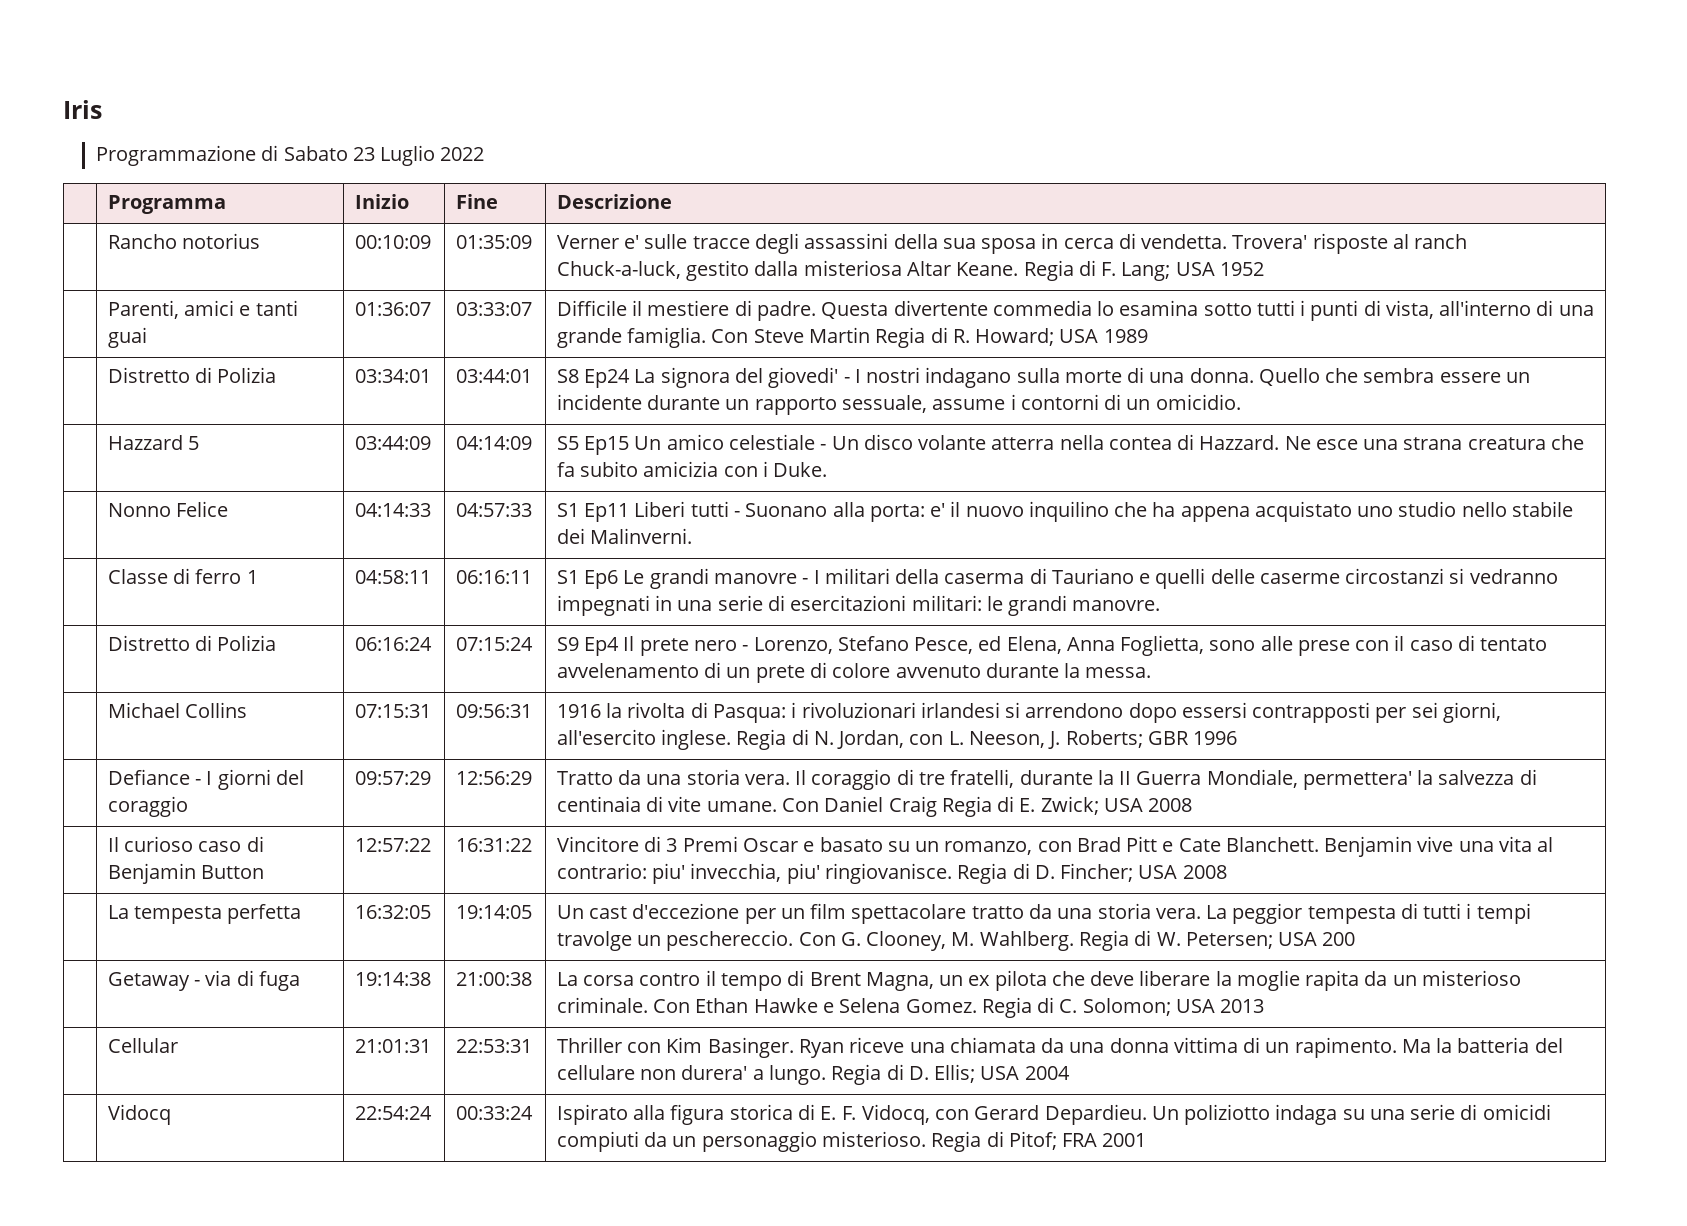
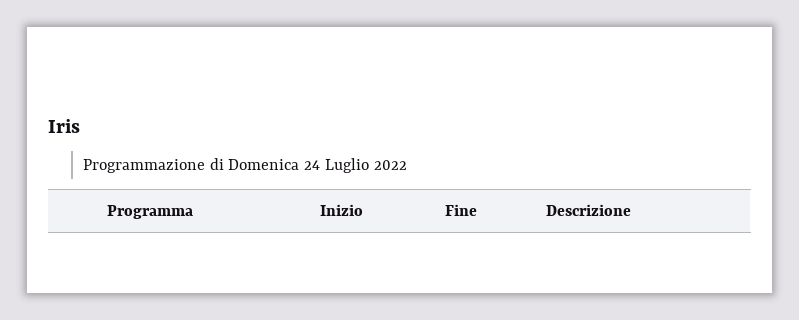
- Programmazione di Sabato 23 Luglio 2022
+ Programmazione di Domenica 24 Luglio 2022
- | Rancho notorius | 00:10:09 | 01:35:09 | Verner e' sulle tracce degli assassini della sua sposa in cerca di vendetta. Trovera' risposte al ranch Chuck-a-luck, gestito dalla misteriosa Altar Keane. Regia di F. Lang; USA 1952
- | Parenti, amici e tanti guai | 01:36:07 | 03:33:07 | Difficile il mestiere di padre. Questa divertente commedia lo esamina sotto tutti i punti di vista, all'interno di una grande famiglia. Con Steve Martin Regia di R. Howard; USA 1989
- | Distretto di Polizia | 03:34:01 | 03:44:01 | S8 Ep24 La signora del giovedi' - I nostri indagano sulla morte di una donna. Quello che sembra essere un incidente durante un rapporto sessuale, assume i contorni di un omicidio.
- | Hazzard 5 | 03:44:09 | 04:14:09 | S5 Ep15 Un amico celestiale - Un disco volante atterra nella contea di Hazzard. Ne esce una strana creatura che fa subito amicizia con i Duke.
- | Nonno Felice | 04:14:33 | 04:57:33 | S1 Ep11 Liberi tutti - Suonano alla porta: e' il nuovo inquilino che ha appena acquistato uno studio nello stabile dei Malinverni.
- | Classe di ferro 1 | 04:58:11 | 06:16:11 | S1 Ep6 Le grandi manovre - I militari della caserma di Tauriano e quelli delle caserme circostanzi si vedranno impegnati in una serie di esercitazioni militari: le grandi manovre.
- | Distretto di Polizia | 06:16:24 | 07:15:24 | S9 Ep4 Il prete nero - Lorenzo, Stefano Pesce, ed Elena, Anna Foglietta, sono alle prese con il caso di tentato avvelenamento di un prete di colore avvenuto durante la messa.
- | Michael Collins | 07:15:31 | 09:56:31 | 1916 la rivolta di Pasqua: i rivoluzionari irlandesi si arrendono dopo essersi contrapposti per sei giorni, all'esercito inglese. Regia di N. Jordan, con L. Neeson, J. Roberts; GBR 1996
- | Defiance - I giorni del coraggio | 09:57:29 | 12:56:29 | Tratto da una storia vera. Il coraggio di tre fratelli, durante la II Guerra Mondiale, permettera' la salvezza di centinaia di vite umane. Con Daniel Craig Regia di E. Zwick; USA 2008
- | Il curioso caso di Benjamin Button | 12:57:22 | 16:31:22 | Vincitore di 3 Premi Oscar e basato su un romanzo, con Brad Pitt e Cate Blanchett. Benjamin vive una vita al contrario: piu' invecchia, piu' ringiovanisce. Regia di D. Fincher; USA 2008
- | La tempesta perfetta | 16:32:05 | 19:14:05 | Un cast d'eccezione per un film spettacolare tratto da una storia vera. La peggior tempesta di tutti i tempi travolge un peschereccio. Con G. Clooney, M. Wahlberg. Regia di W. Petersen; USA 200
- | Getaway - via di fuga | 19:14:38 | 21:00:38 | La corsa contro il tempo di Brent Magna, un ex pilota che deve liberare la moglie rapita da un misterioso criminale. Con Ethan Hawke e Selena Gomez. Regia di C. Solomon; USA 2013
- | Cellular | 21:01:31 | 22:53:31 | Thriller con Kim Basinger. Ryan riceve una chiamata da una donna vittima di un rapimento. Ma la batteria del cellulare non durera' a lungo. Regia di D. Ellis; USA 2004
- | Vidocq | 22:54:24 | 00:33:24 | Ispirato alla figura storica di E. F. Vidocq, con Gerard Depardieu. Un poliziotto indaga su una serie di omicidi compiuti da un personaggio misterioso. Regia di Pitof; FRA 2001

